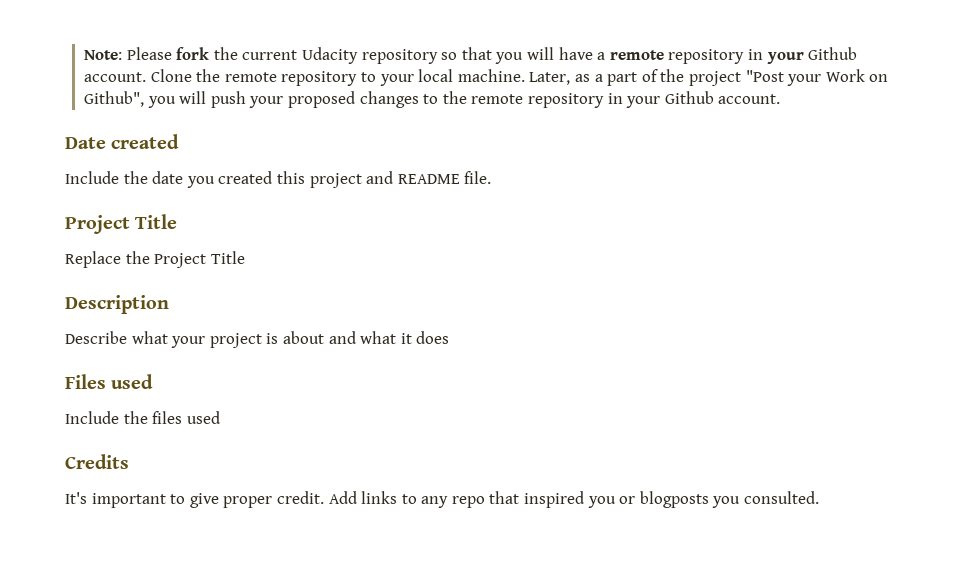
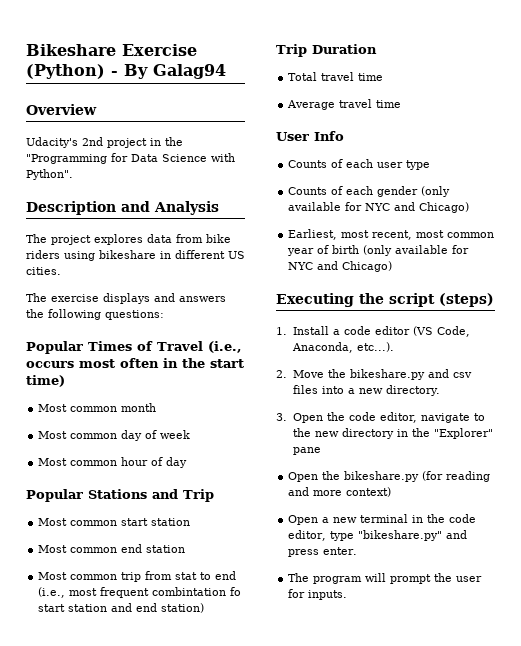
- Note: Please fork the current Udacity repository so that you will have a remote repository in your Github account. Clone the remote repository to your local machine. Later, as a part of the project "Post your Work on Github", you will push your proposed changes to the remote repository in your Github account.
- Date created
- Include the date you created this project and README file.
- Project Title
- Replace the Project Title
- Description
- Describe what your project is about and what it does
- Files used
- Include the files used
- Credits
- It's important to give proper credit. Add links to any repo that inspired you or blogposts you consulted.
+ Bikeshare Exercise (Python) - By Galag94
+ Overview
+ Udacity's 2nd project in the "Programming for Data Science with Python".
+ Description and Analysis
+ The project explores data from bike riders using bikeshare in different US cities.
+ The exercise displays and answers the following questions:
+ Popular Times of Travel (i.e., occurs most often in the start time)
+ Most common month
+ Most common day of week
+ Most common hour of day
+ Popular Stations and Trip
+ Most common start station
+ Most common end station
+ Most common trip from stat to end (i.e., most frequent combintation fo start station and end station)
+ Trip Duration
+ Total travel time
+ Average travel time
+ User Info
+ Counts of each user type
+ Counts of each gender (only available for NYC and Chicago)
+ Earliest, most recent, most common year of birth (only available for NYC and Chicago)
+ Executing the script (steps)
+ 1. Install a code editor (VS Code, Anaconda, etc...).
+ 2. Move the bikeshare.py and csv files into a new directory.
+ 3. Open the code editor, navigate to the new directory in the "Explorer" pane
+ Open the bikeshare.py (for reading and more context)
+ Open a new terminal in the code editor, type "bikeshare.py" and press enter.
+ The program will prompt the user for inputs.

